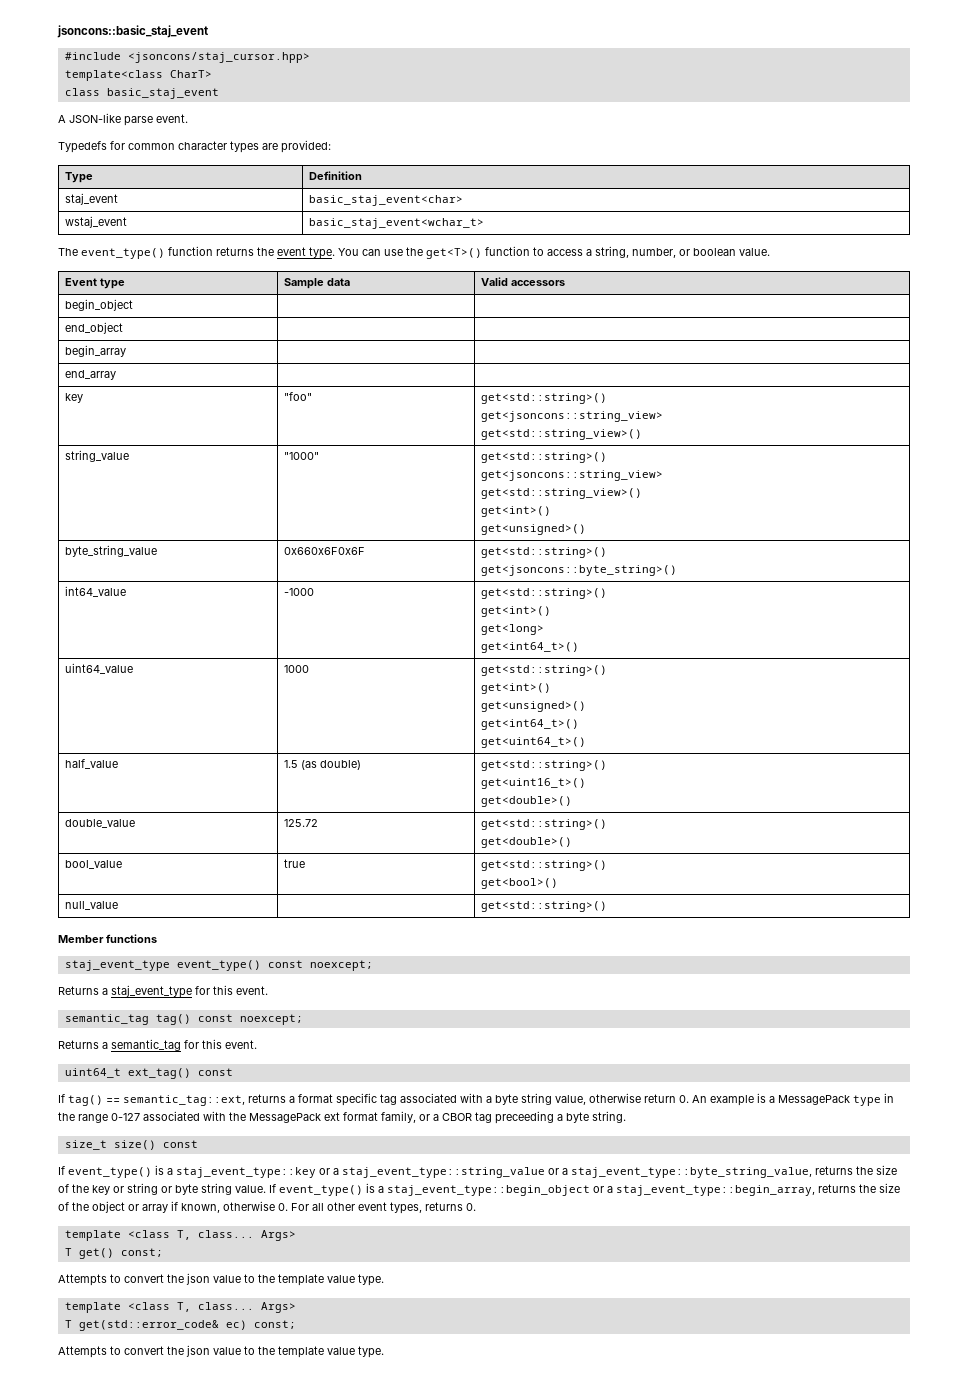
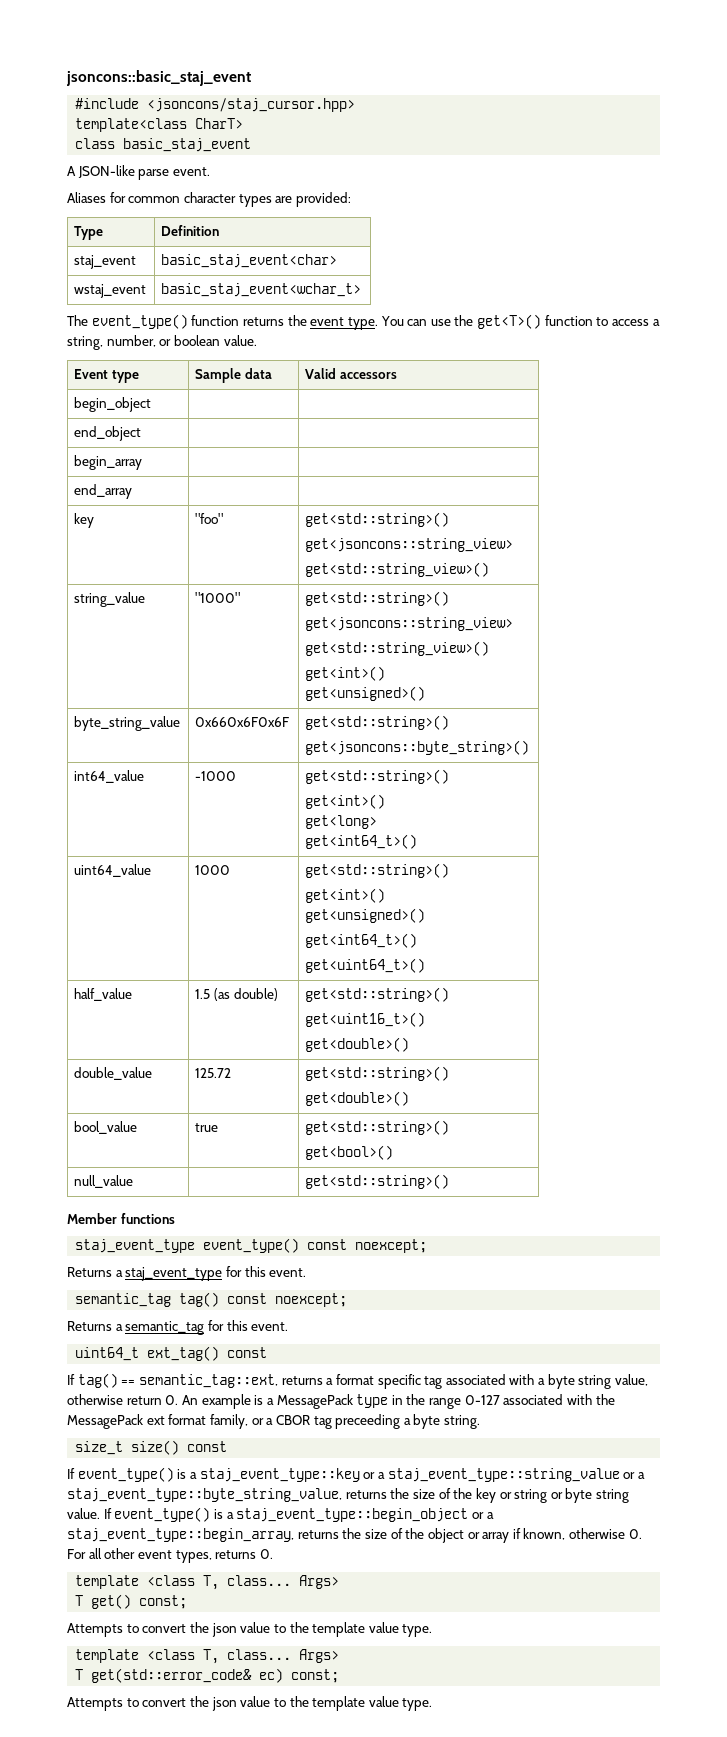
- Typedefs for common character types are provided:
+ Aliases for common character types are provided:

